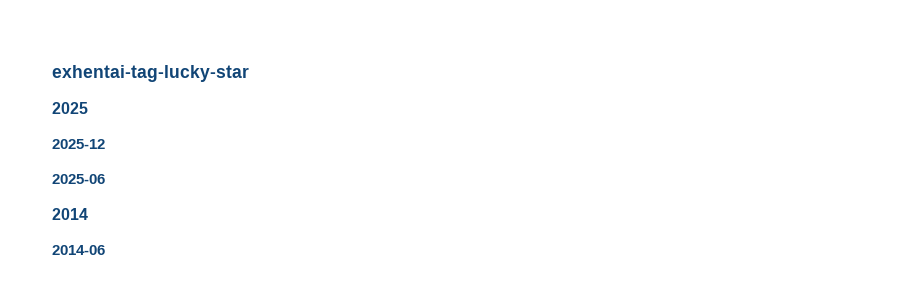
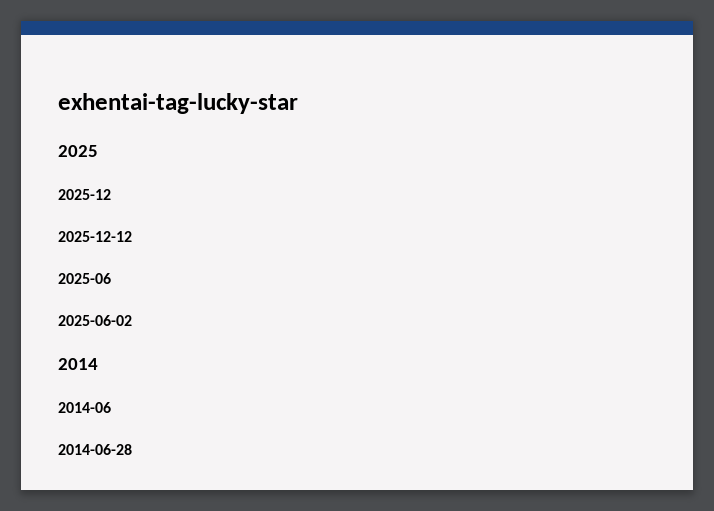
+ 2025-12-12
+ 2025-06-02
+ 2014-06-28

